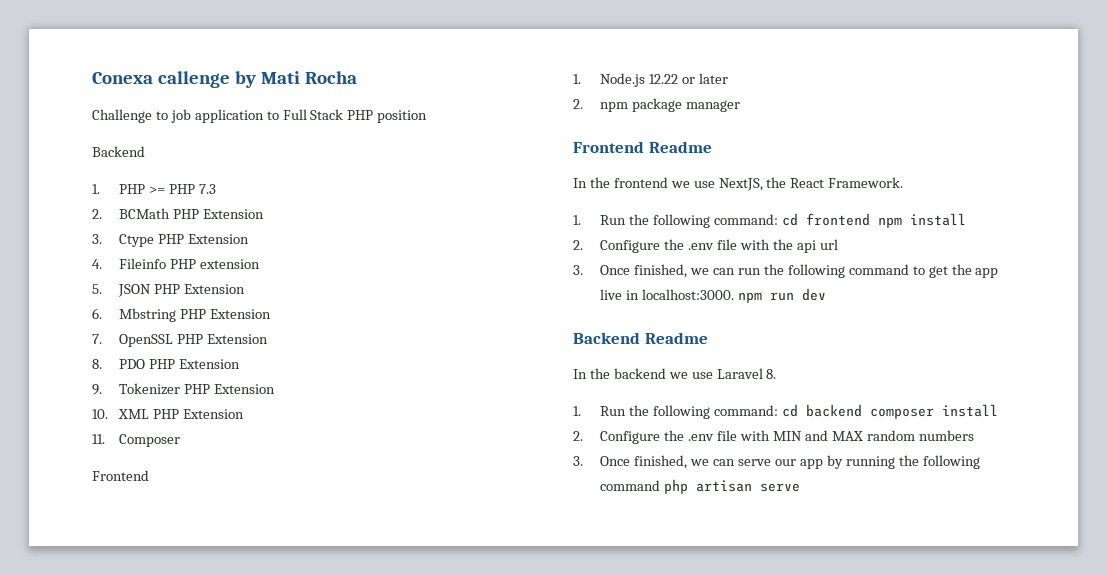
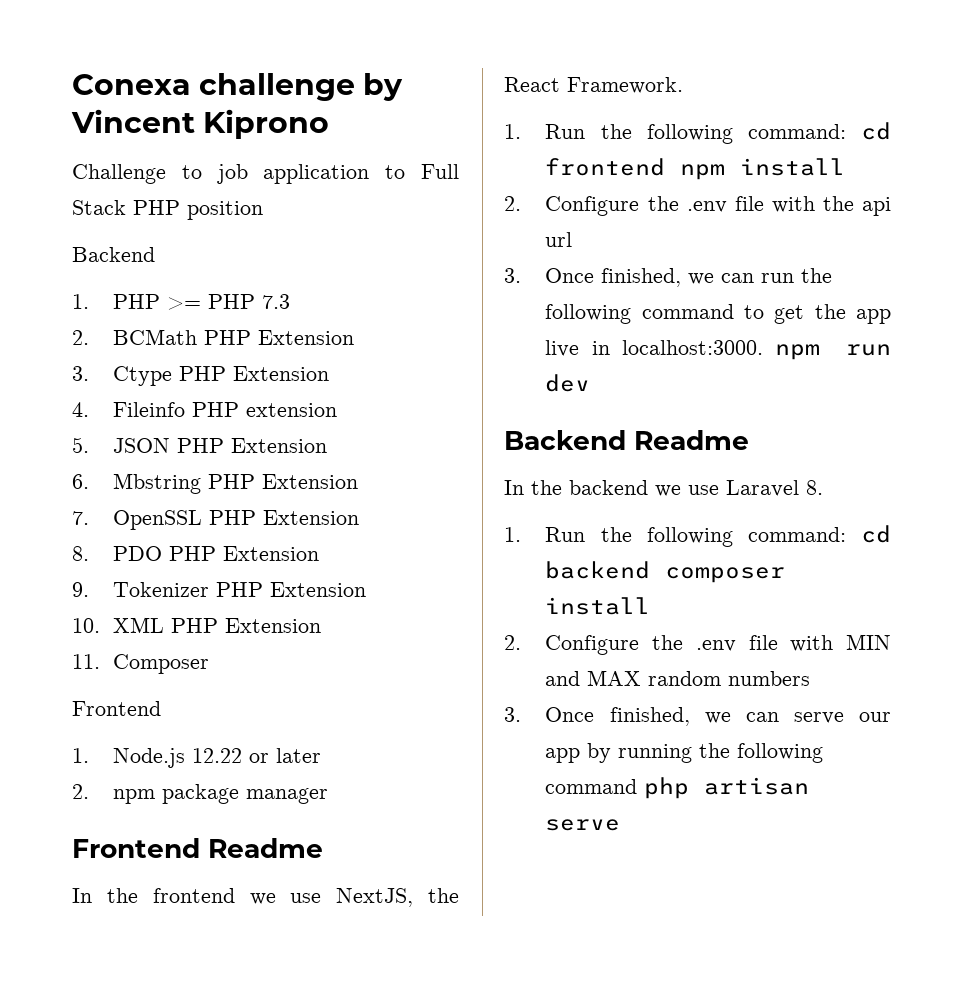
- Conexa callenge by Mati Rocha
+ Conexa challenge by Vincent Kiprono

